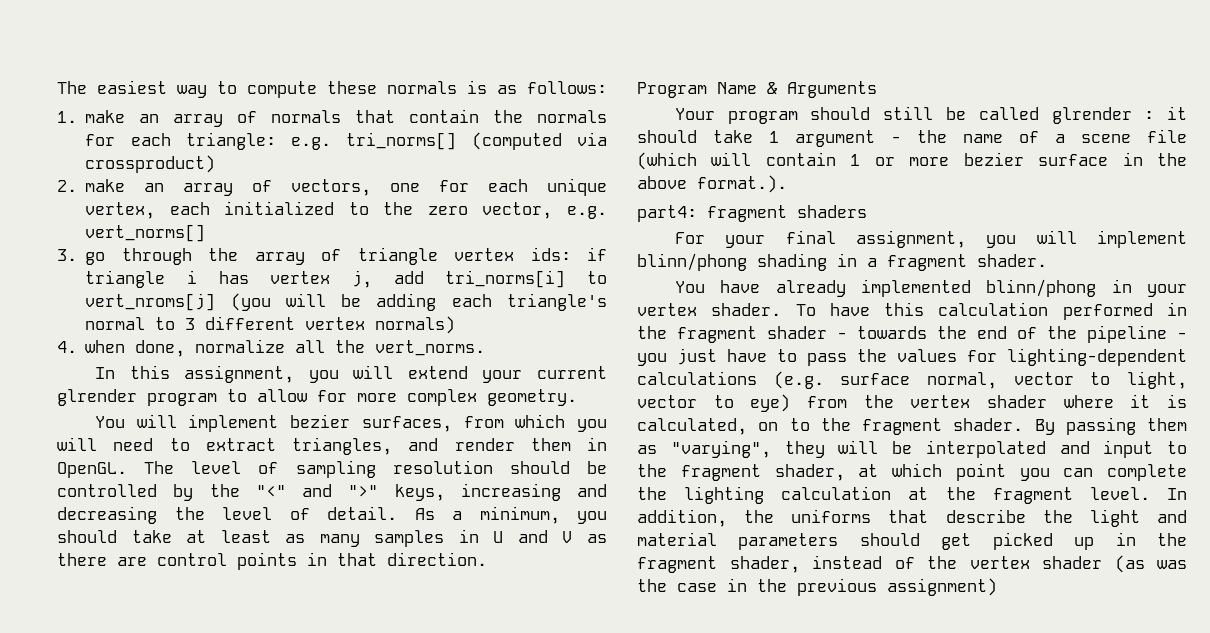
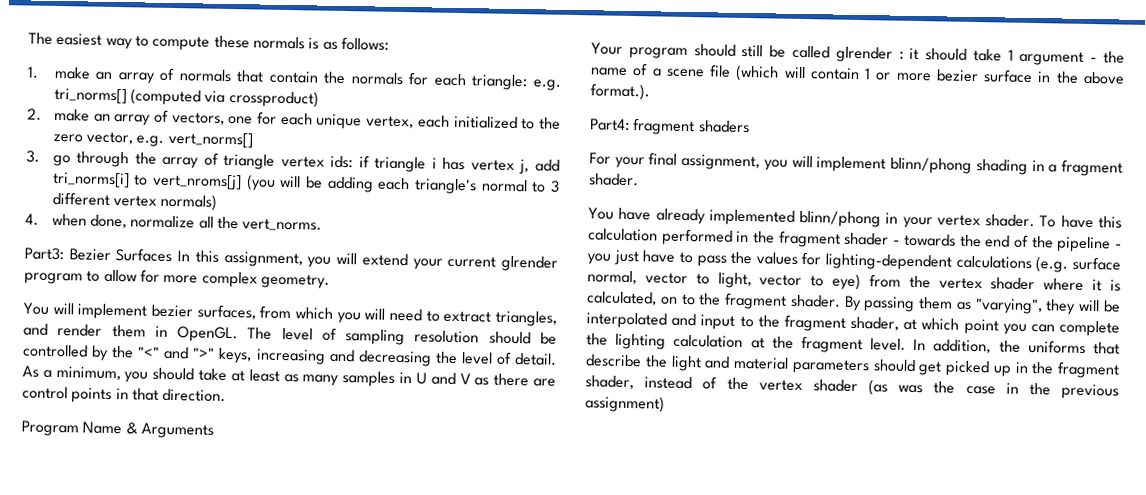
- In this assignment, you will extend your current glrender program to allow for more complex geometry.
+ Part3: Bezier Surfaces In this assignment, you will extend your current glrender program to allow for more complex geometry.
- part4: fragment shaders
+ Part4: fragment shaders

